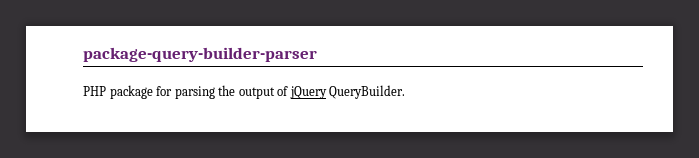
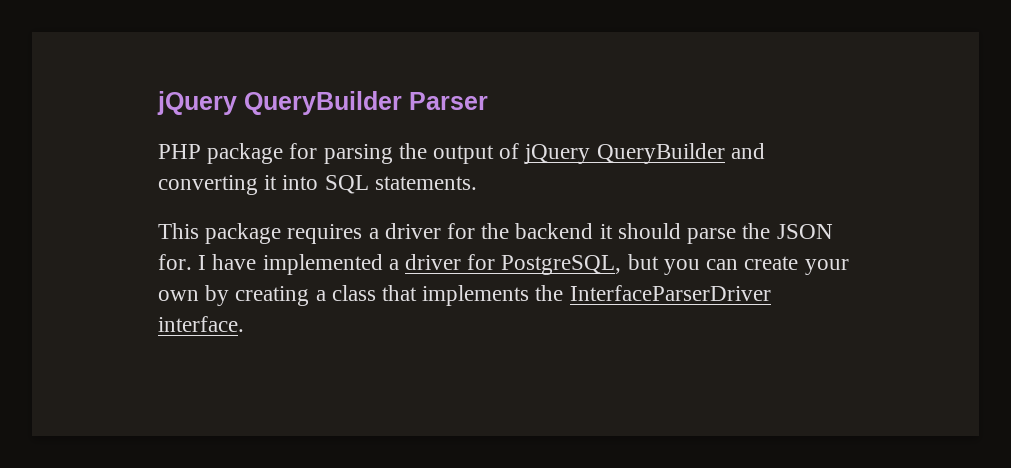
- package-query-builder-parser
+ jQuery QueryBuilder Parser
- PHP package for parsing the output of jQuery QueryBuilder.
+ PHP package for parsing the output of jQuery QueryBuilder and converting it into SQL statements.
+ This package requires a driver for the backend it should parse the JSON for. I have implemented a driver for PostgreSQL, but you can create your own by creating a class that implements the InterfaceParserDriver interface.

